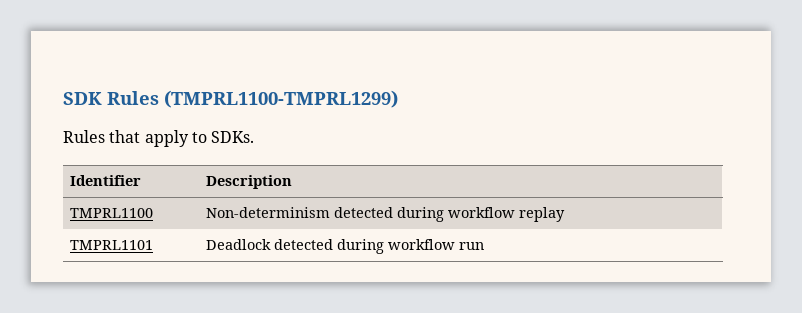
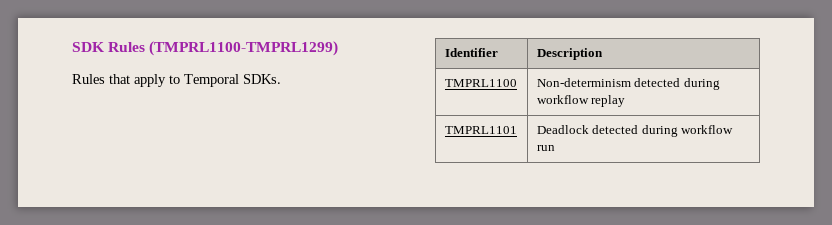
- Rules that apply to SDKs.
+ Rules that apply to Temporal SDKs.

